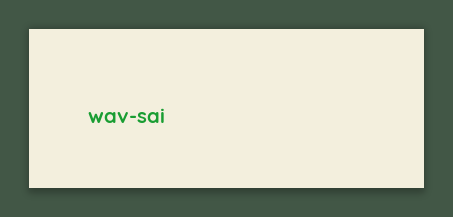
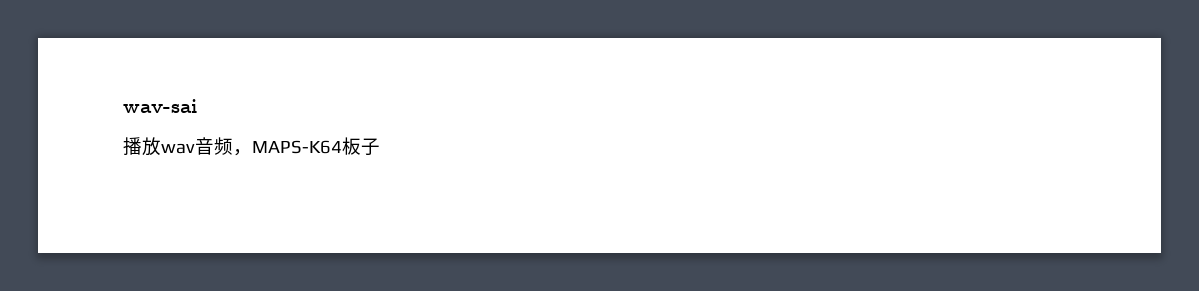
+ 播放wav音频，MAPS-K64板子

